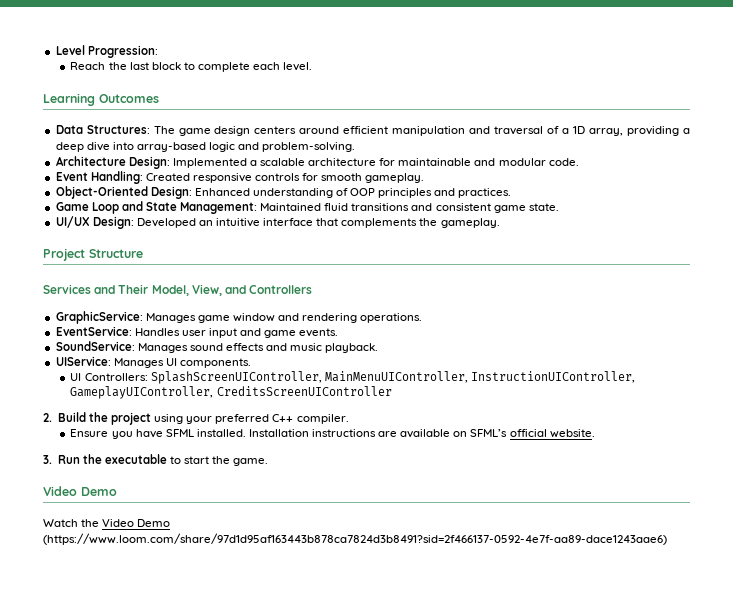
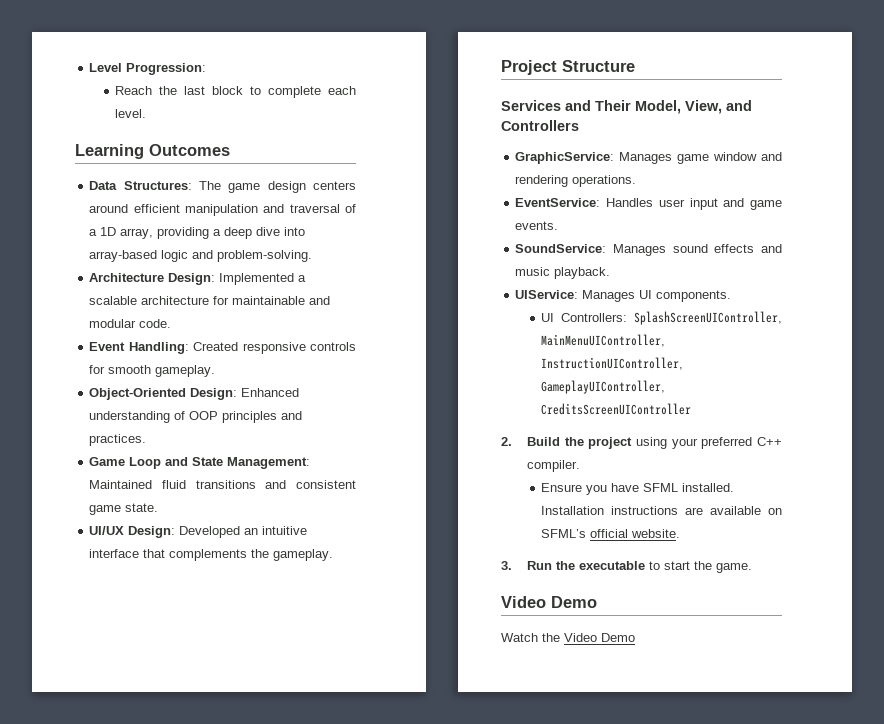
- Watch the Video Demo (https://www.loom.com/share/97d1d95af163443b878ca7824d3b8491?sid=2f466137-0592-4e7f-aa89-dace1243aae6)
+ Watch the Video Demo

